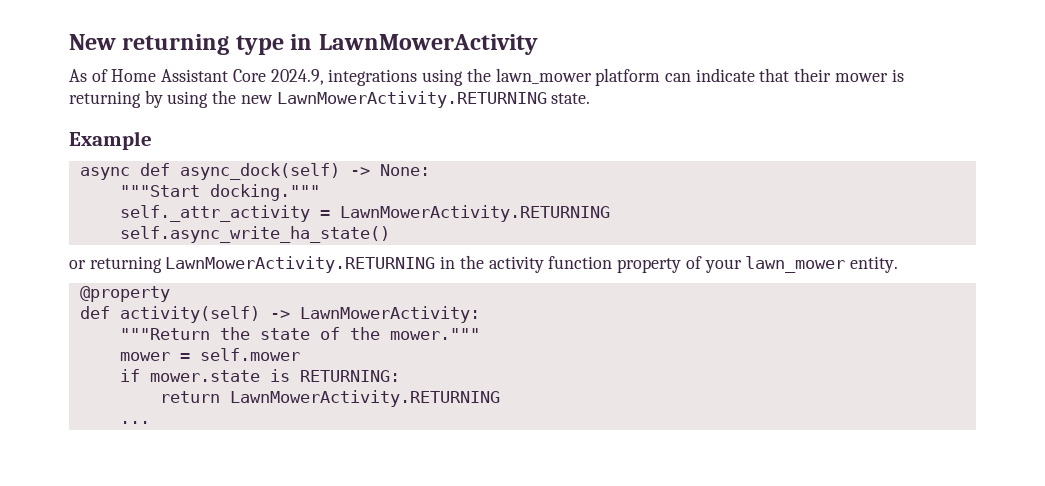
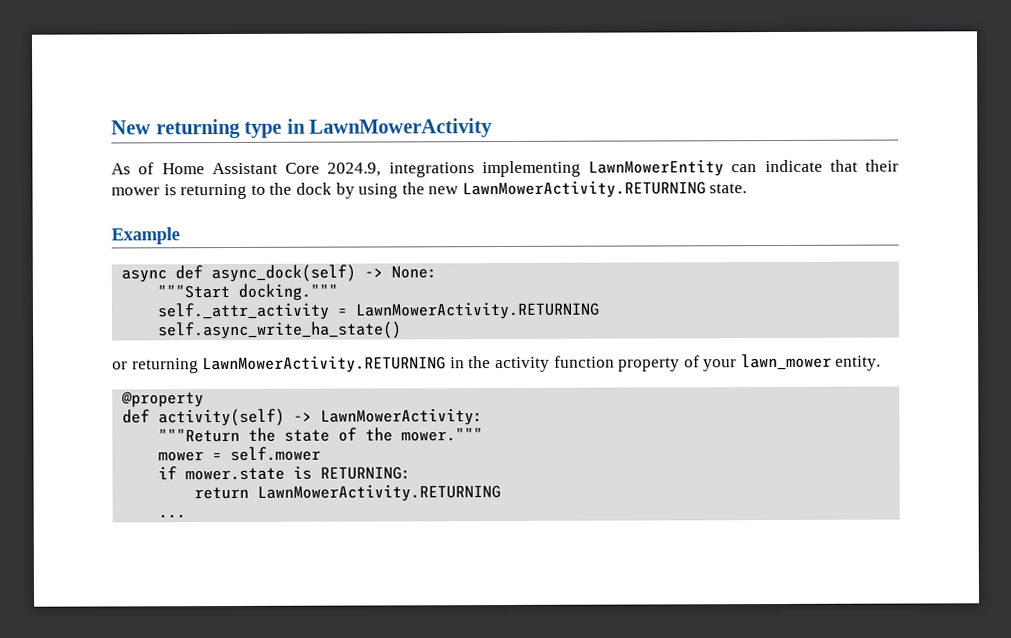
- As of Home Assistant Core 2024.9, integrations using the lawn_mower platform can indicate that their mower is returning by using the new LawnMowerActivity.RETURNING state.
+ As of Home Assistant Core 2024.9, integrations implementing LawnMowerEntity can indicate that their mower is returning to the dock by using the new LawnMowerActivity.RETURNING state.

